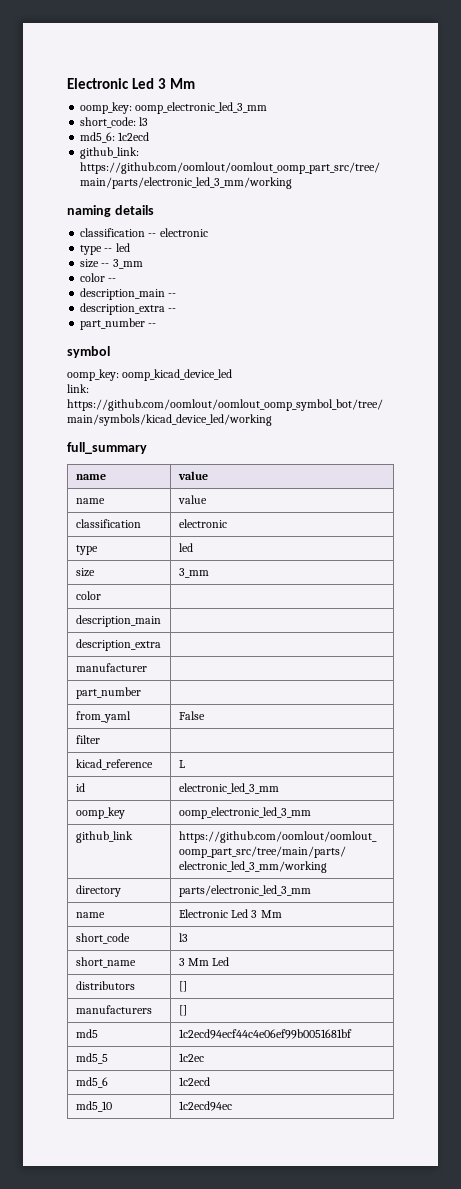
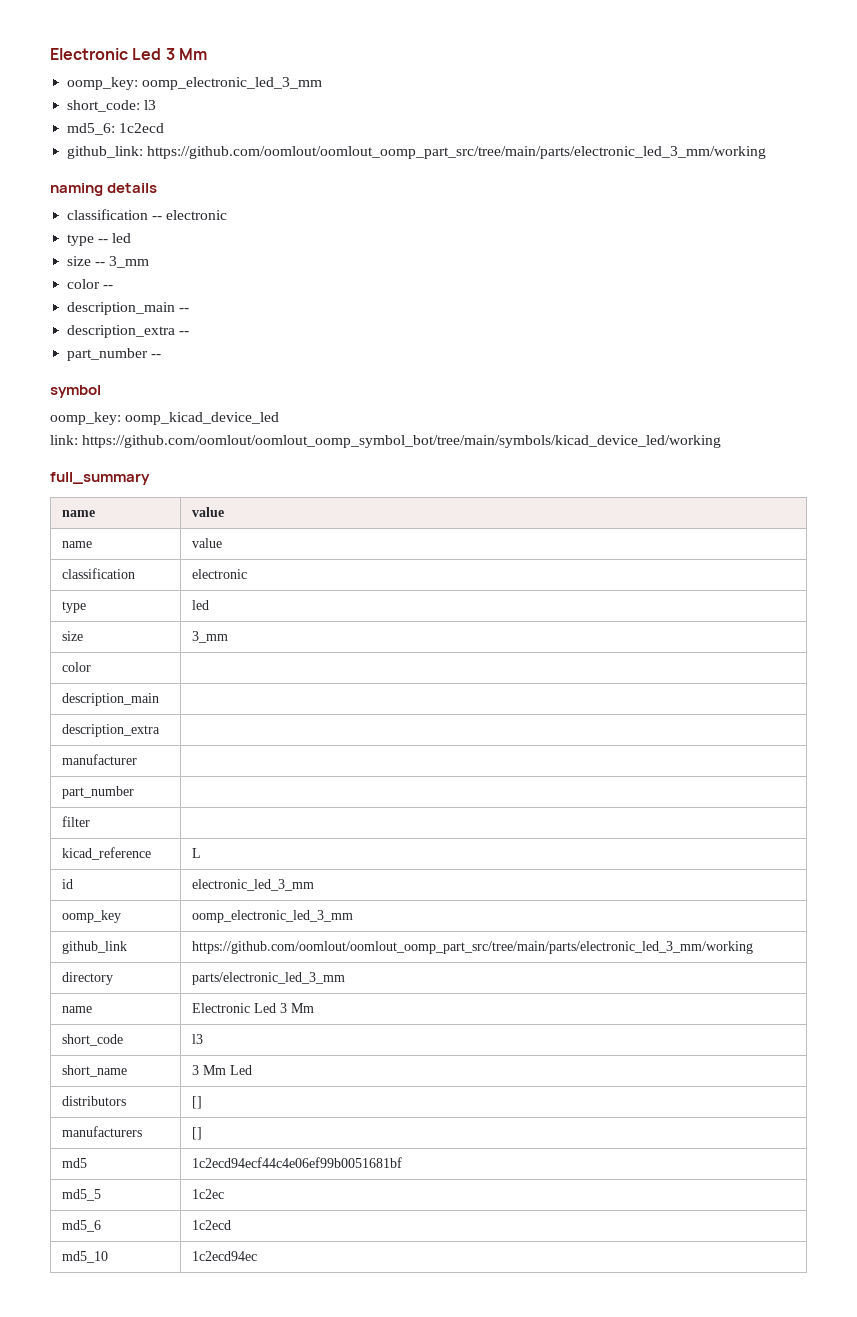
- from_yaml | False

